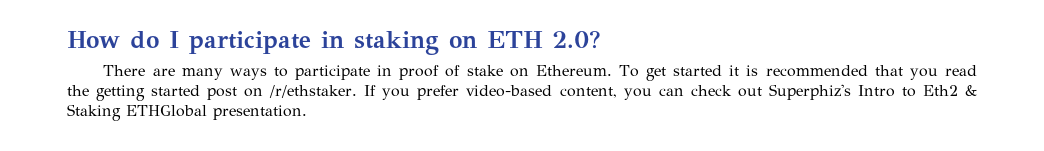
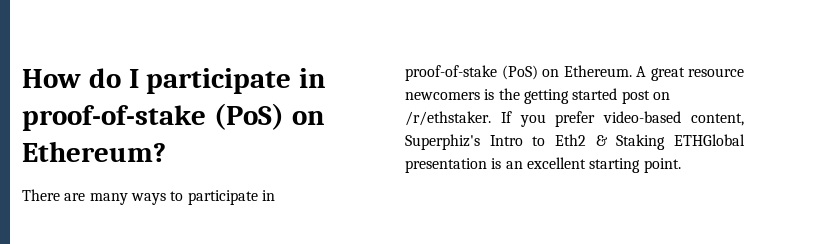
- How do I participate in staking on ETH 2.0?
+ How do I participate in proof-of-stake (PoS) on Ethereum?
- There are many ways to participate in proof of stake on Ethereum. To get started it is recommended that you read the getting started post on /r/ethstaker.
+ There are many ways to participate in proof-of-stake (PoS) on Ethereum. A great resource newcomers is the getting started post on /r/ethstaker.
- If you prefer video-based content, you can check out Superphiz's Intro to Eth2 & Staking ETHGlobal presentation.
+ If you prefer video-based content, Superphiz's Intro to Eth2 & Staking ETHGlobal presentation is an excellent starting point.

